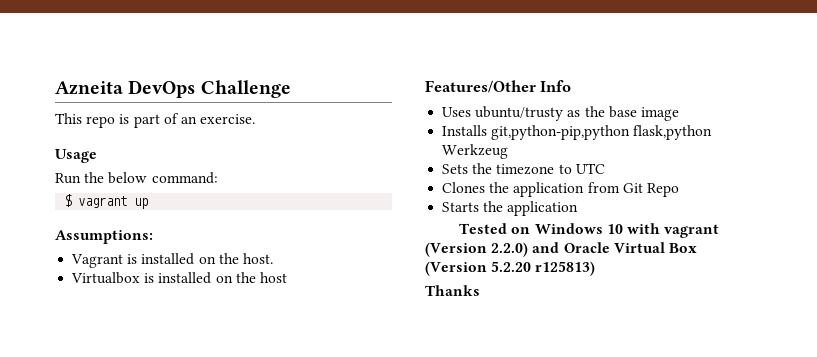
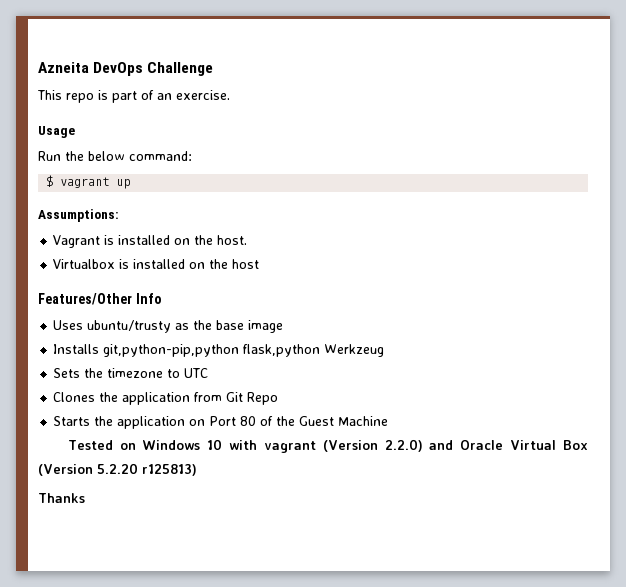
- Starts the application
+ Starts the application on Port 80 of the Guest Machine

